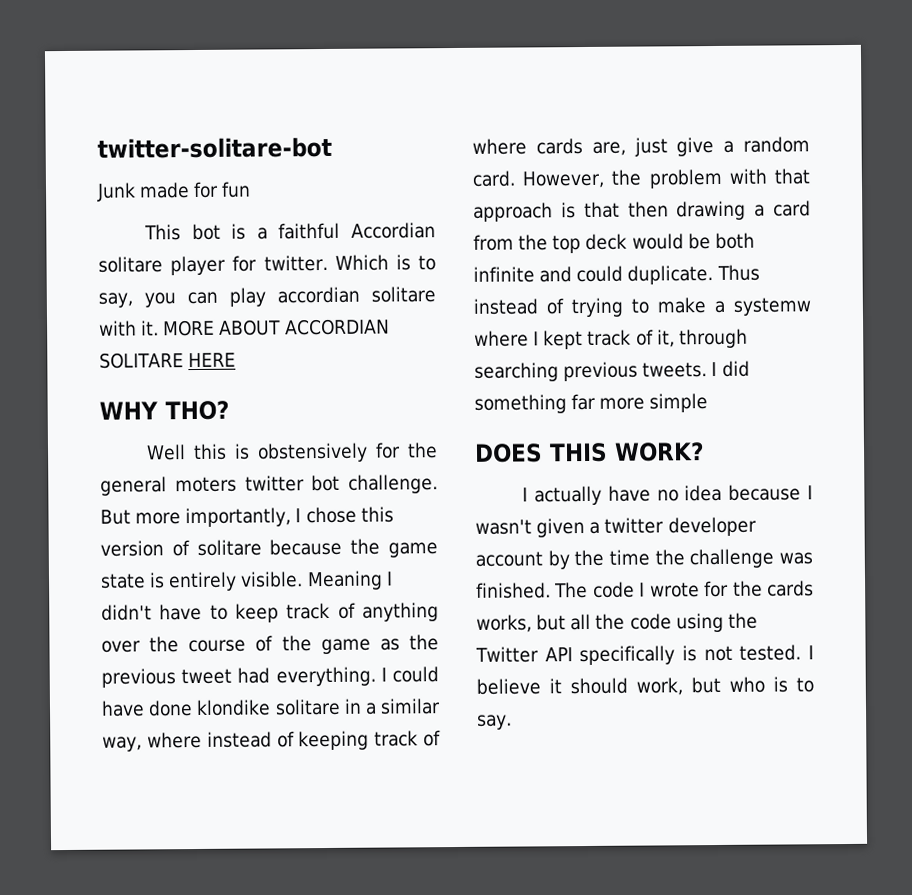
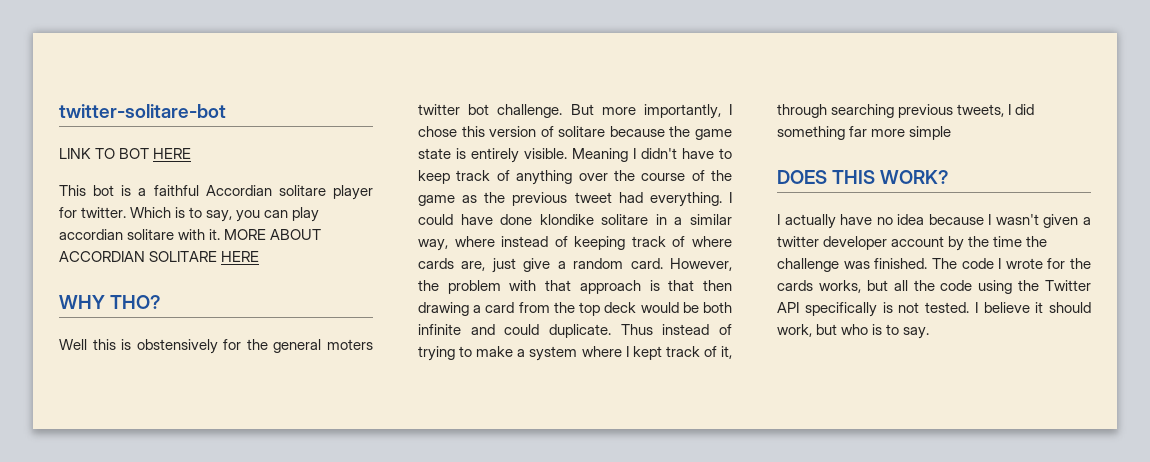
- Junk made for fun
+ LINK TO BOT HERE
- Thus instead of trying to make a systemw where I kept track of it, through searching previous tweets. I did something far more simple
+ Thus instead of trying to make a system where I kept track of it, through searching previous tweets, I did something far more simple

